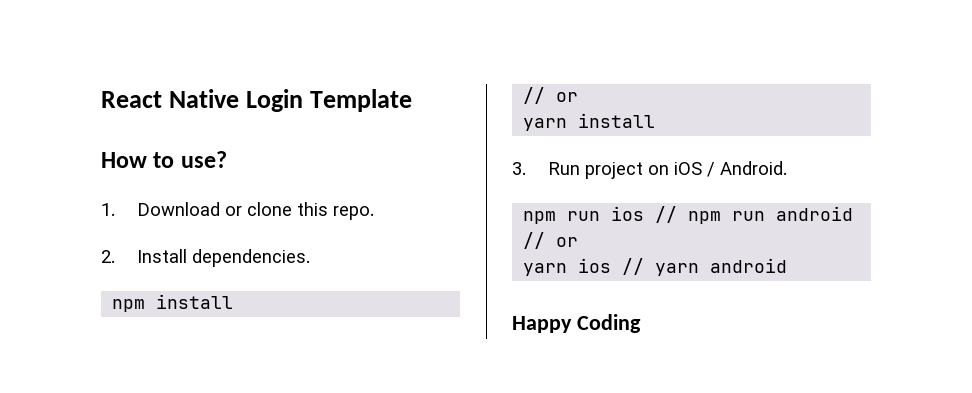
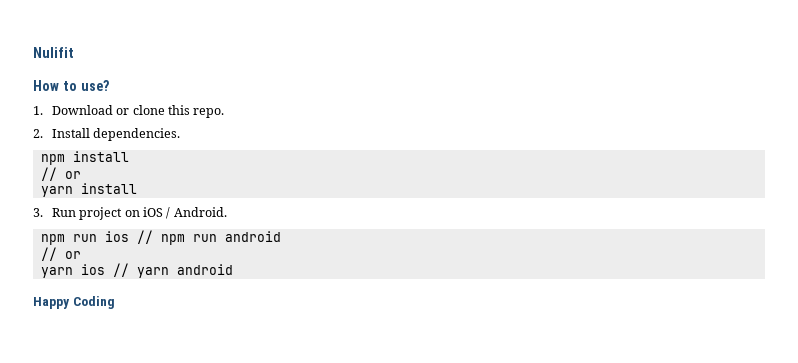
- React Native Login Template
+ Nulifit

